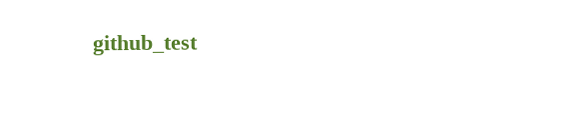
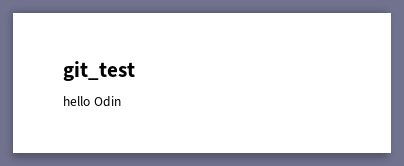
- github_test
+ git_test
+ hello Odin

